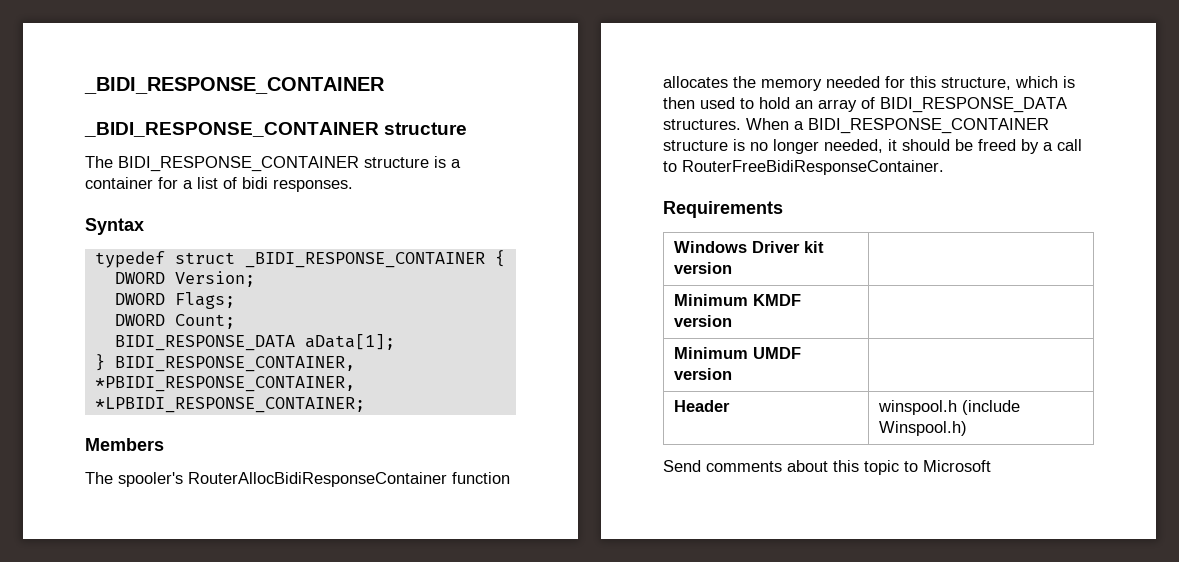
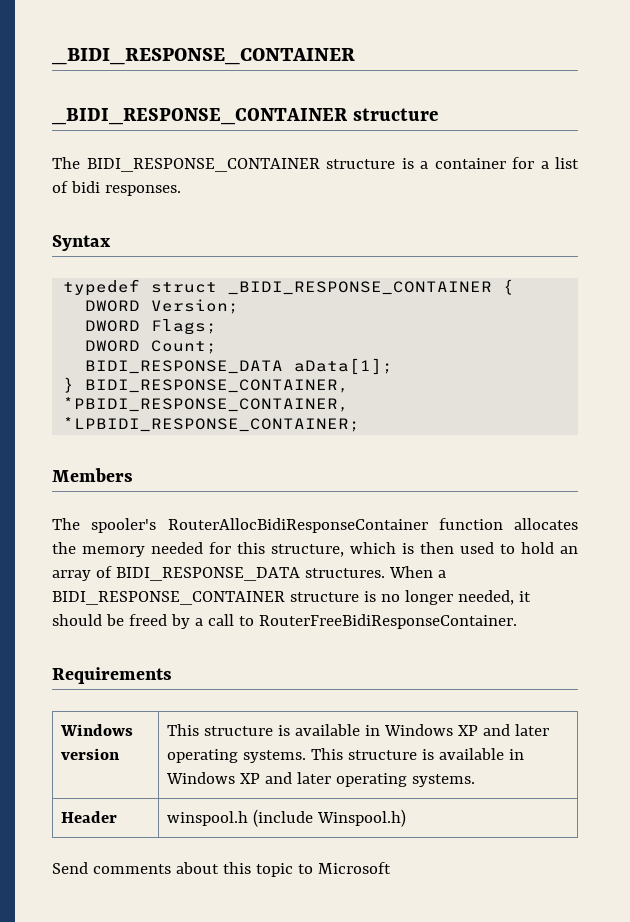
- Windows Driver kit version |
- Minimum KMDF version |
- Minimum UMDF version |
+ Windows version | This structure is available in Windows XP and later operating systems. This structure is available in Windows XP and later operating systems.

